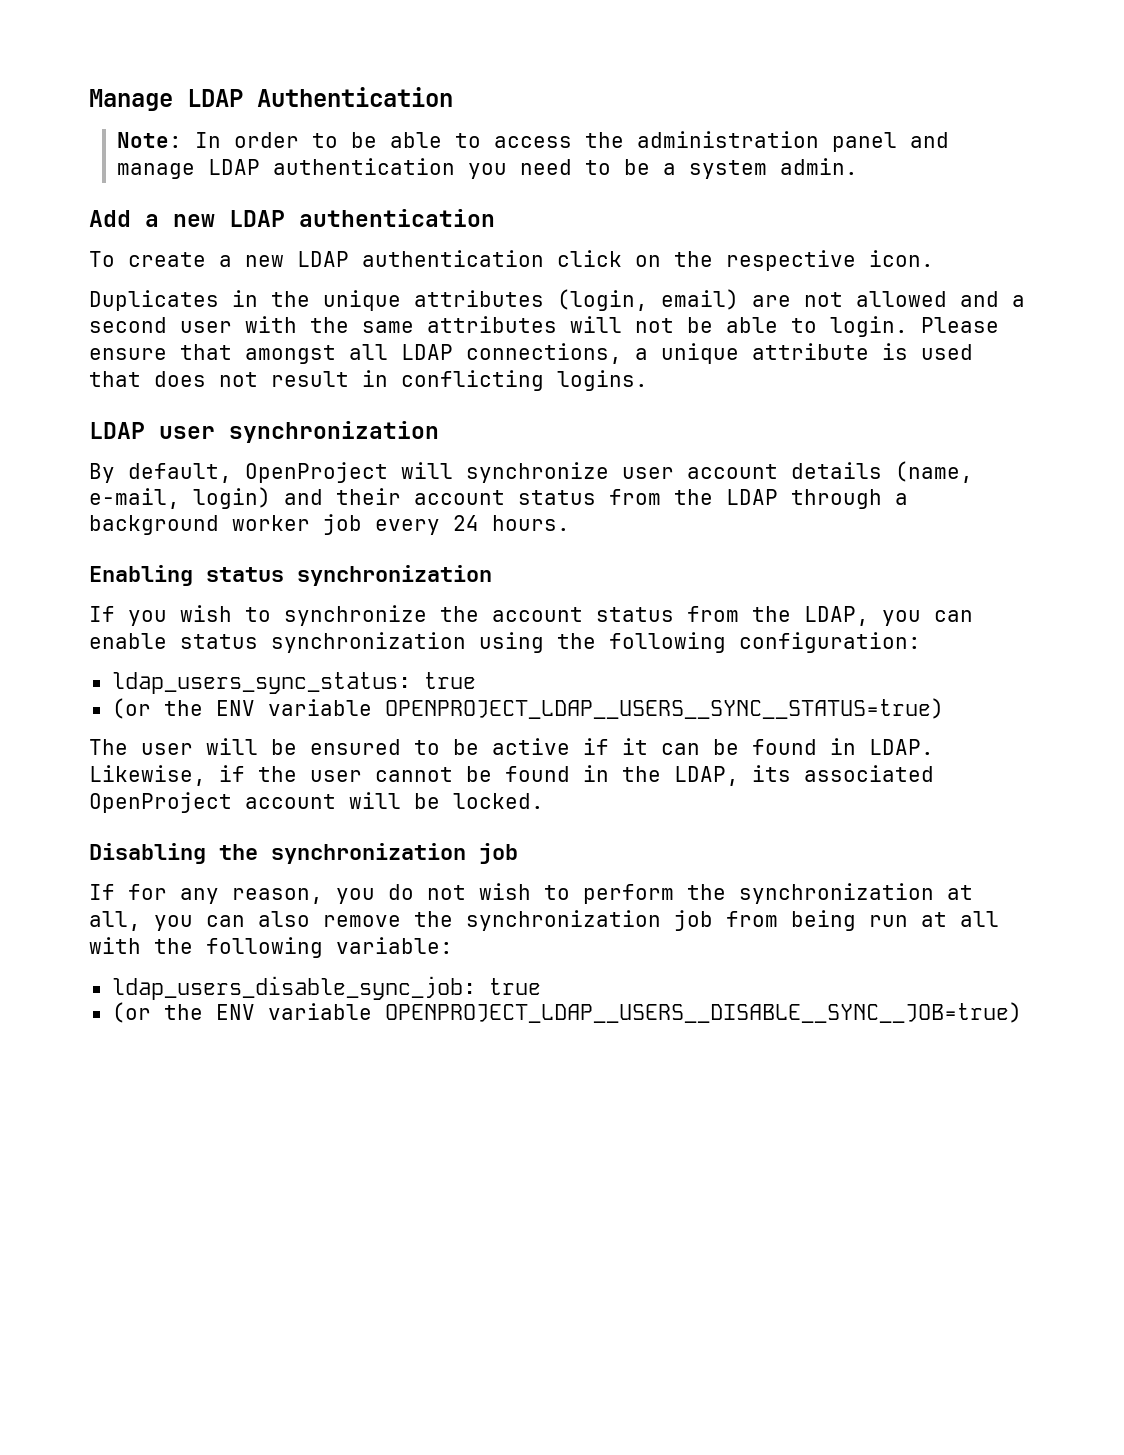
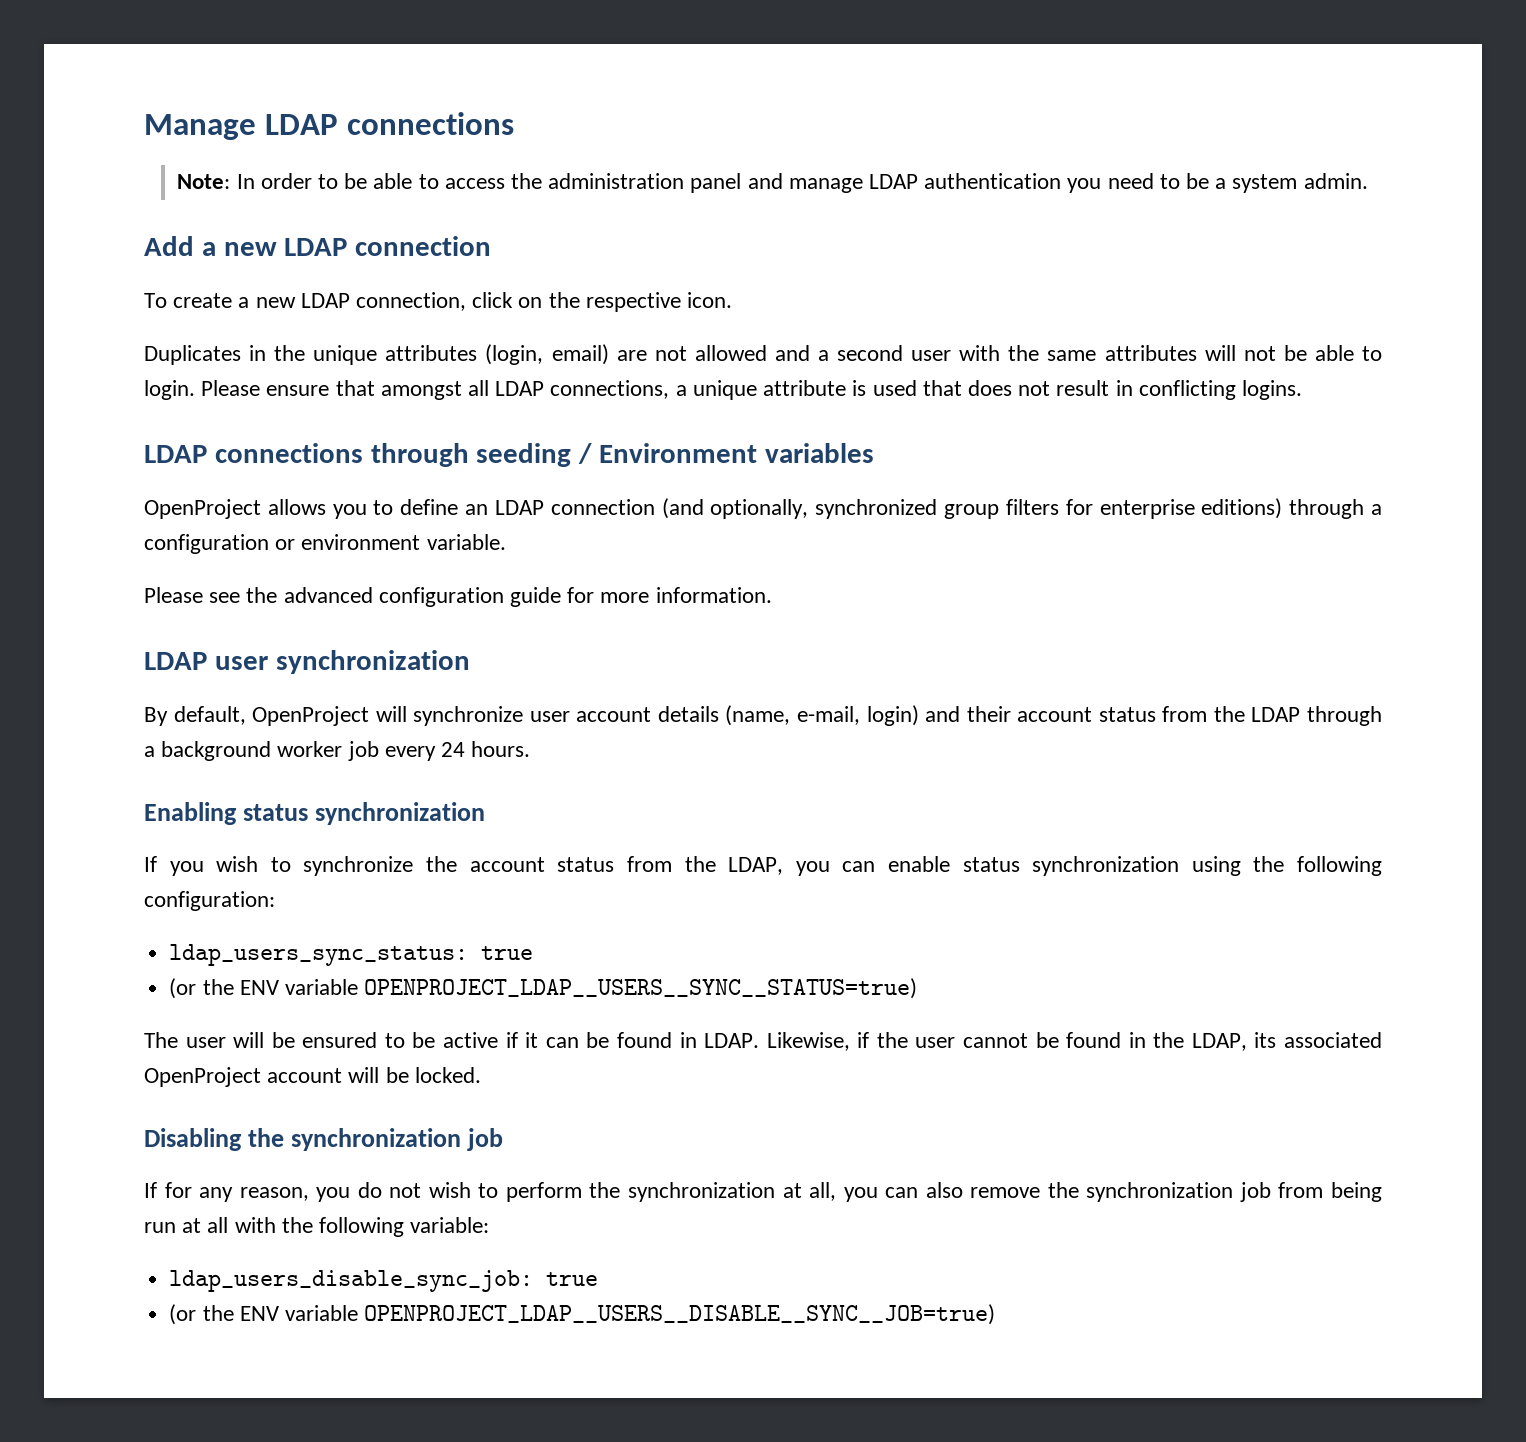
- Manage LDAP Authentication
+ Manage LDAP connections
- Add a new LDAP authentication
+ Add a new LDAP connection
- To create a new LDAP authentication click on the respective icon.
+ To create a new LDAP connection, click on the respective icon.
+ LDAP connections through seeding / Environment variables
+ OpenProject allows you to define an LDAP connection (and optionally, synchronized group filters for enterprise editions) through a configuration or environment variable.
+ Please see the advanced configuration guide for more information.

